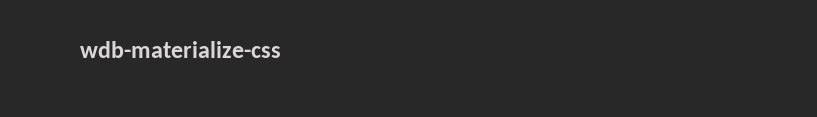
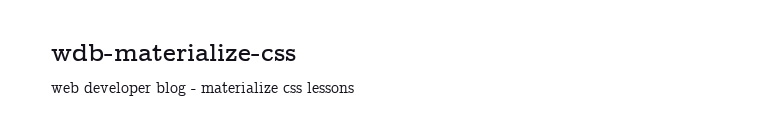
+ web developer blog - materialize css lessons

